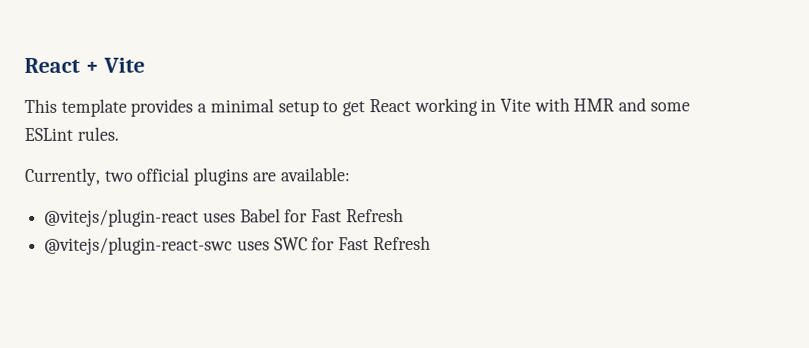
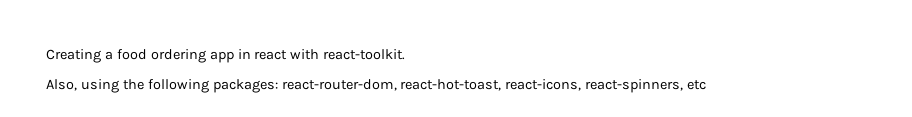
- React + Vite
- This template provides a minimal setup to get React working in Vite with HMR and some ESLint rules.
- Currently, two official plugins are available:
- @vitejs/plugin-react uses Babel for Fast Refresh
- @vitejs/plugin-react-swc uses SWC for Fast Refresh
+ Creating a food ordering app in react with react-toolkit.
+ Also, using the following packages: react-router-dom, react-hot-toast, react-icons, react-spinners, etc

